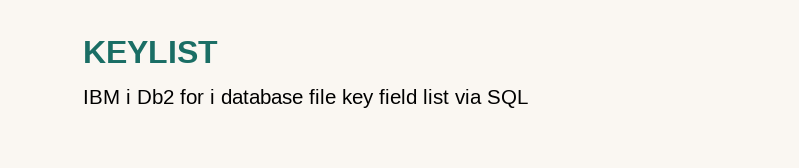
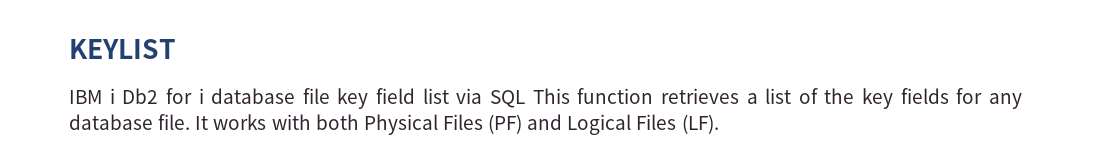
- IBM i Db2 for i database file key field list via SQL
+ IBM i Db2 for i database file key field list via SQL This function retrieves a list of the key fields for any database file. It works with both Physical Files (PF) and Logical Files (LF).

